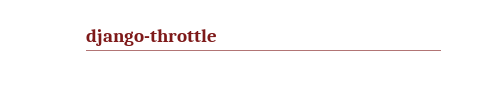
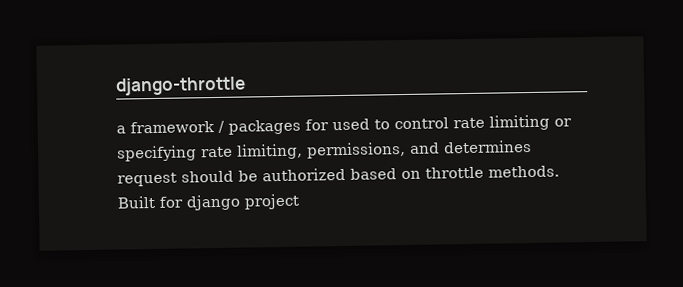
+ a framework / packages for used to control rate limiting or specifying rate limiting, permissions, and determines request should be authorized based on throttle methods. Built for django project

